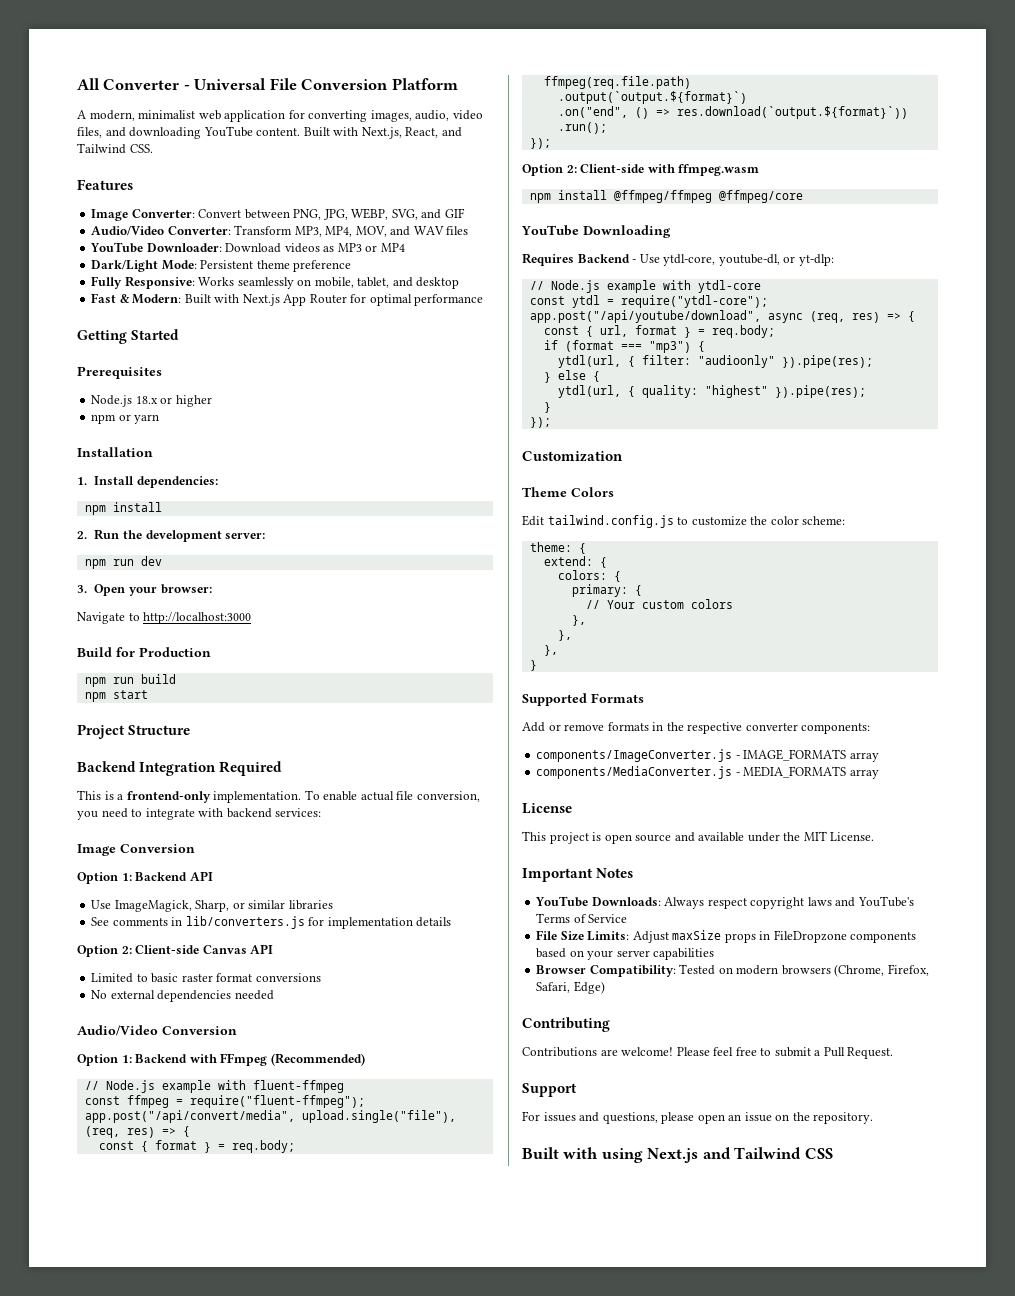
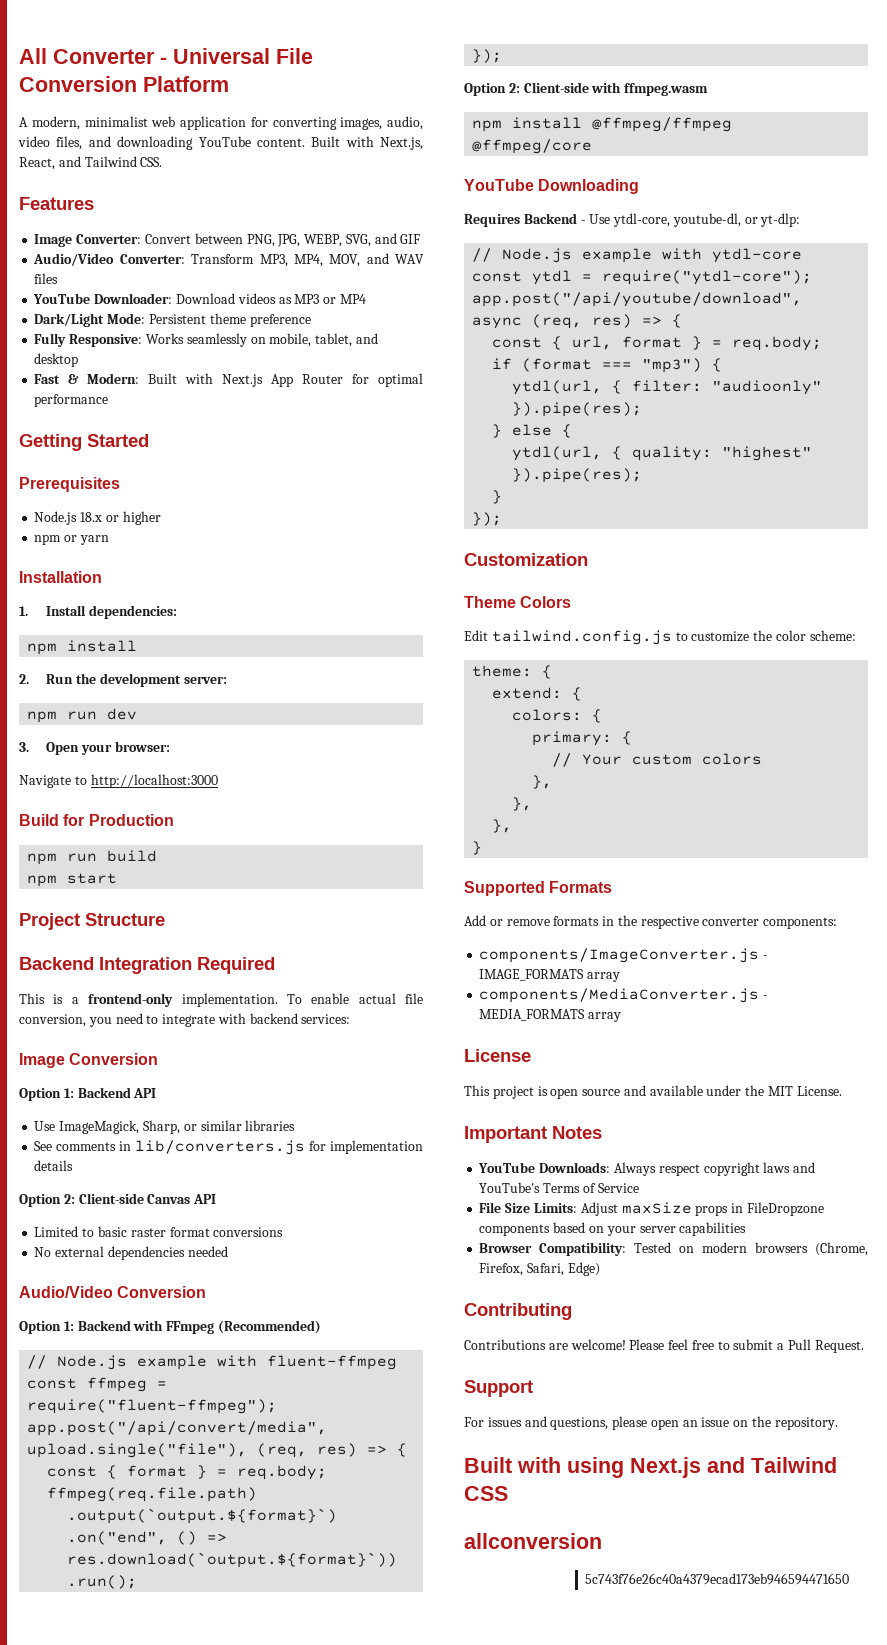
+ allconversion
+ 5c743f76e26c40a4379ecad173eb946594471650

